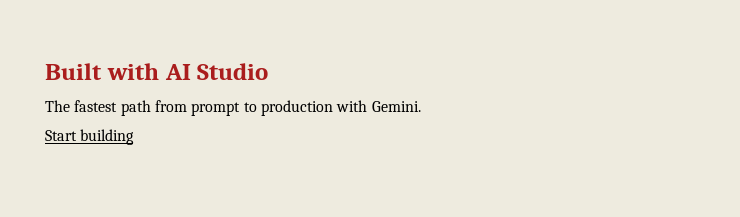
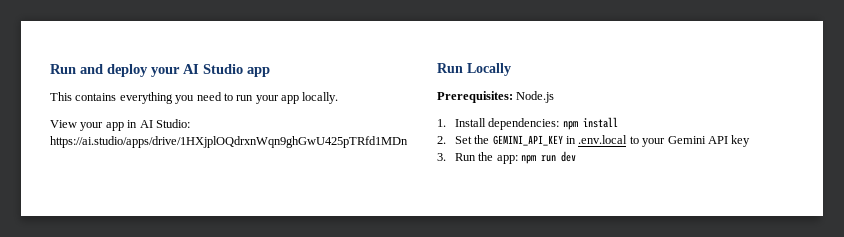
- Built with AI Studio
- The fastest path from prompt to production with Gemini.
- Start building
+ Run and deploy your AI Studio app
+ This contains everything you need to run your app locally.
+ View your app in AI Studio: https://ai.studio/apps/drive/1HXjplOQdrxnWqn9ghGwU425pTRfd1MDn
+ Run Locally
+ Prerequisites: Node.js
+ 1. Install dependencies: npm install
+ 2. Set the GEMINI_API_KEY in .env.local to your Gemini API key
+ 3. Run the app: npm run dev

